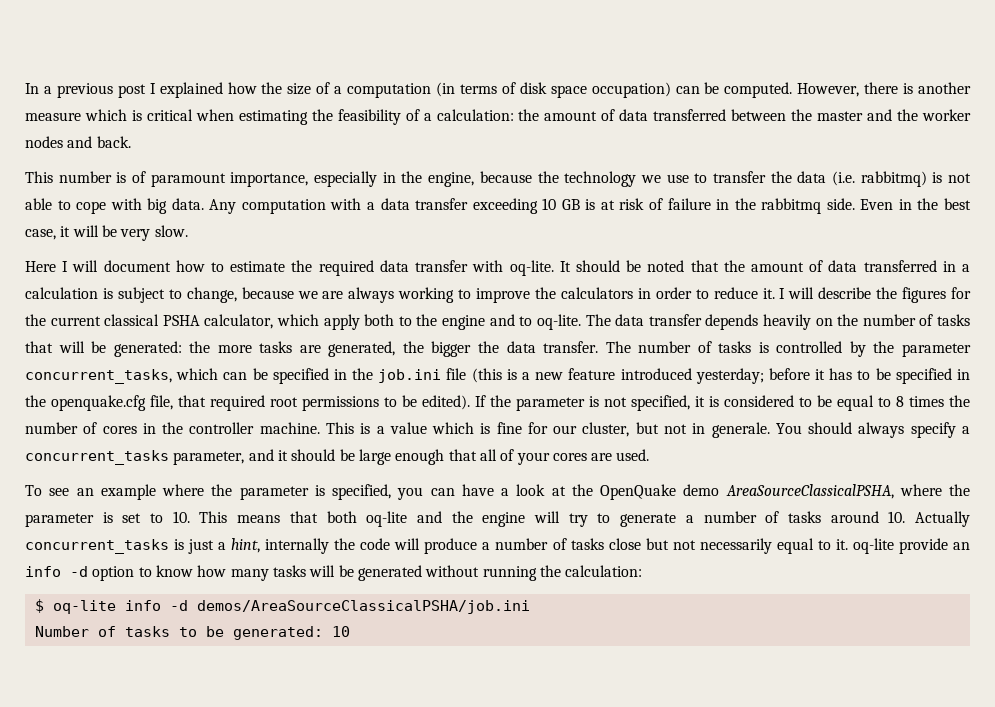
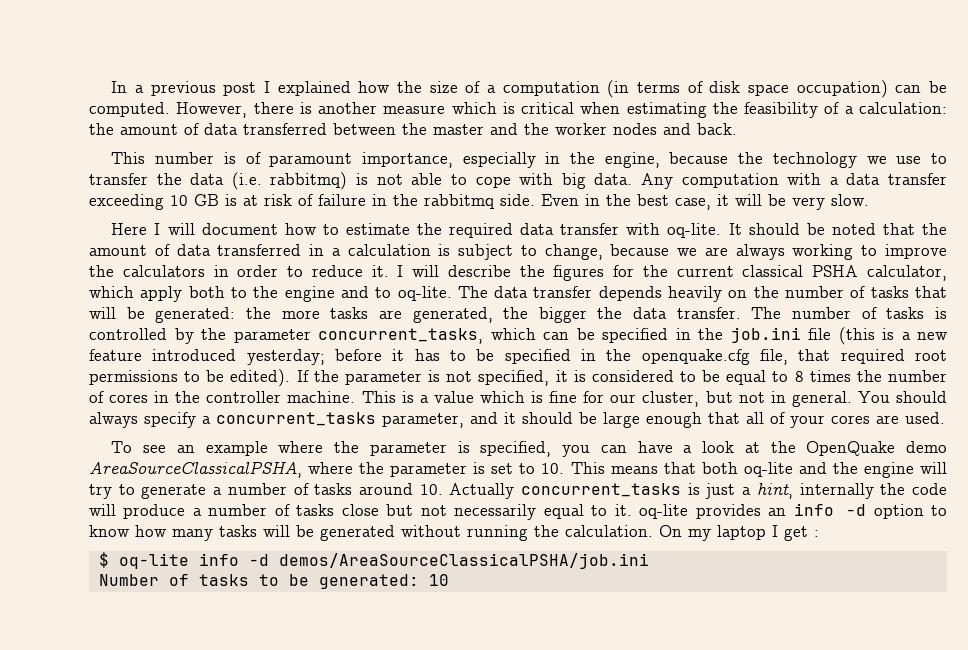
- This is a value which is fine for our cluster, but not in generale.
+ This is a value which is fine for our cluster, but not in general.
- To see an example where the parameter is specified, you can have a look at the OpenQuake demo AreaSourceClassicalPSHA, where the parameter is set to 10. This means that both oq-lite and the engine will try to generate a number of tasks around 10. Actually concurrent_tasks is just a hint, internally the code will produce a number of tasks close but not necessarily equal to it. oq-lite provide an info -d option to know how many tasks will be generated without running the calculation:
+ To see an example where the parameter is specified, you can have a look at the OpenQuake demo AreaSourceClassicalPSHA, where the parameter is set to 10. This means that both oq-lite and the engine will try to generate a number of tasks around 10. Actually concurrent_tasks is just a hint, internally the code will produce a number of tasks close but not necessarily equal to it. oq-lite provides an info -d option to know how many tasks will be generated without running the calculation. On my laptop I get :

